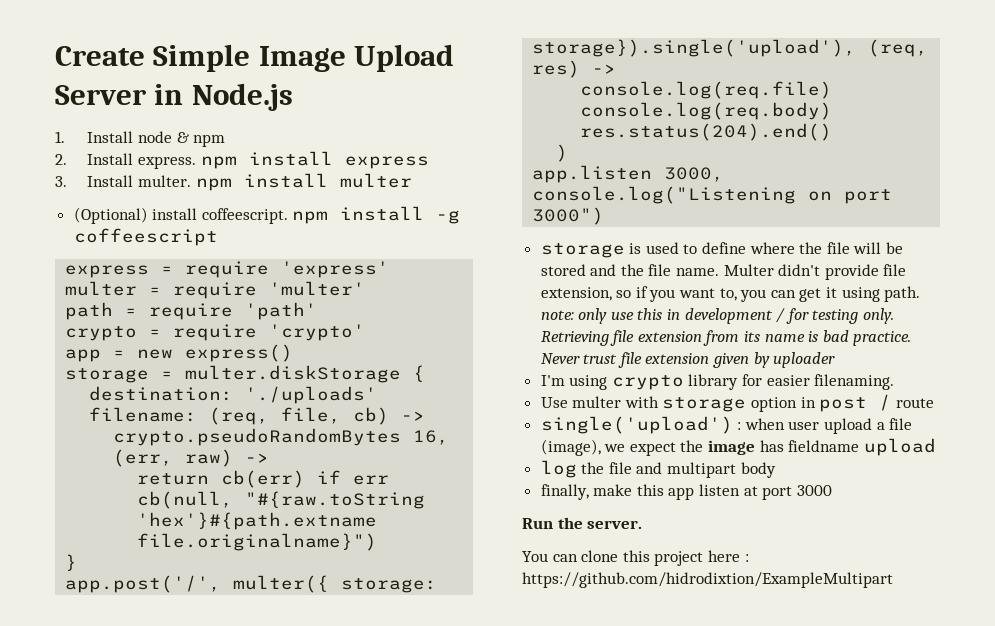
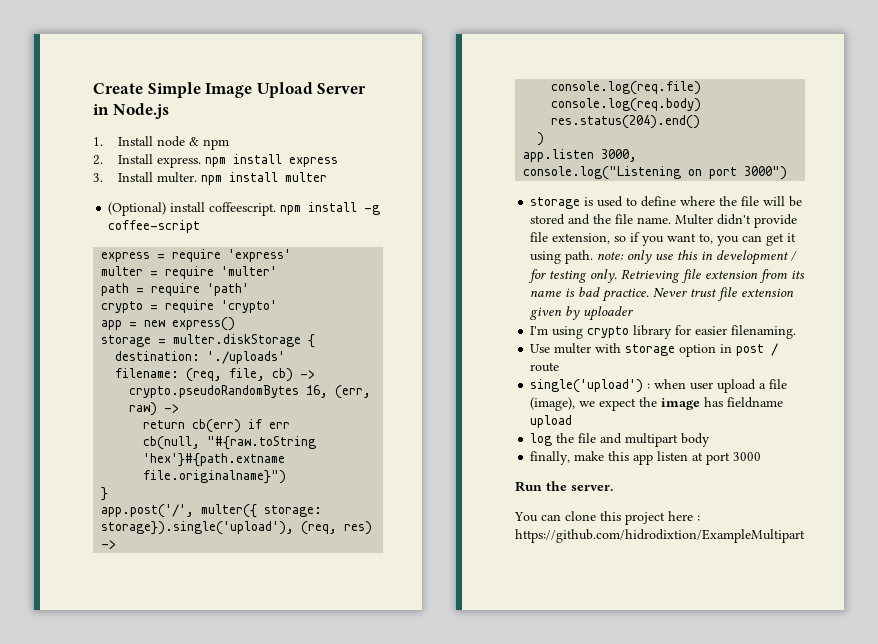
- (Optional) install coffeescript. npm install -g coffeescript
+ (Optional) install coffeescript. npm install -g coffee-script

